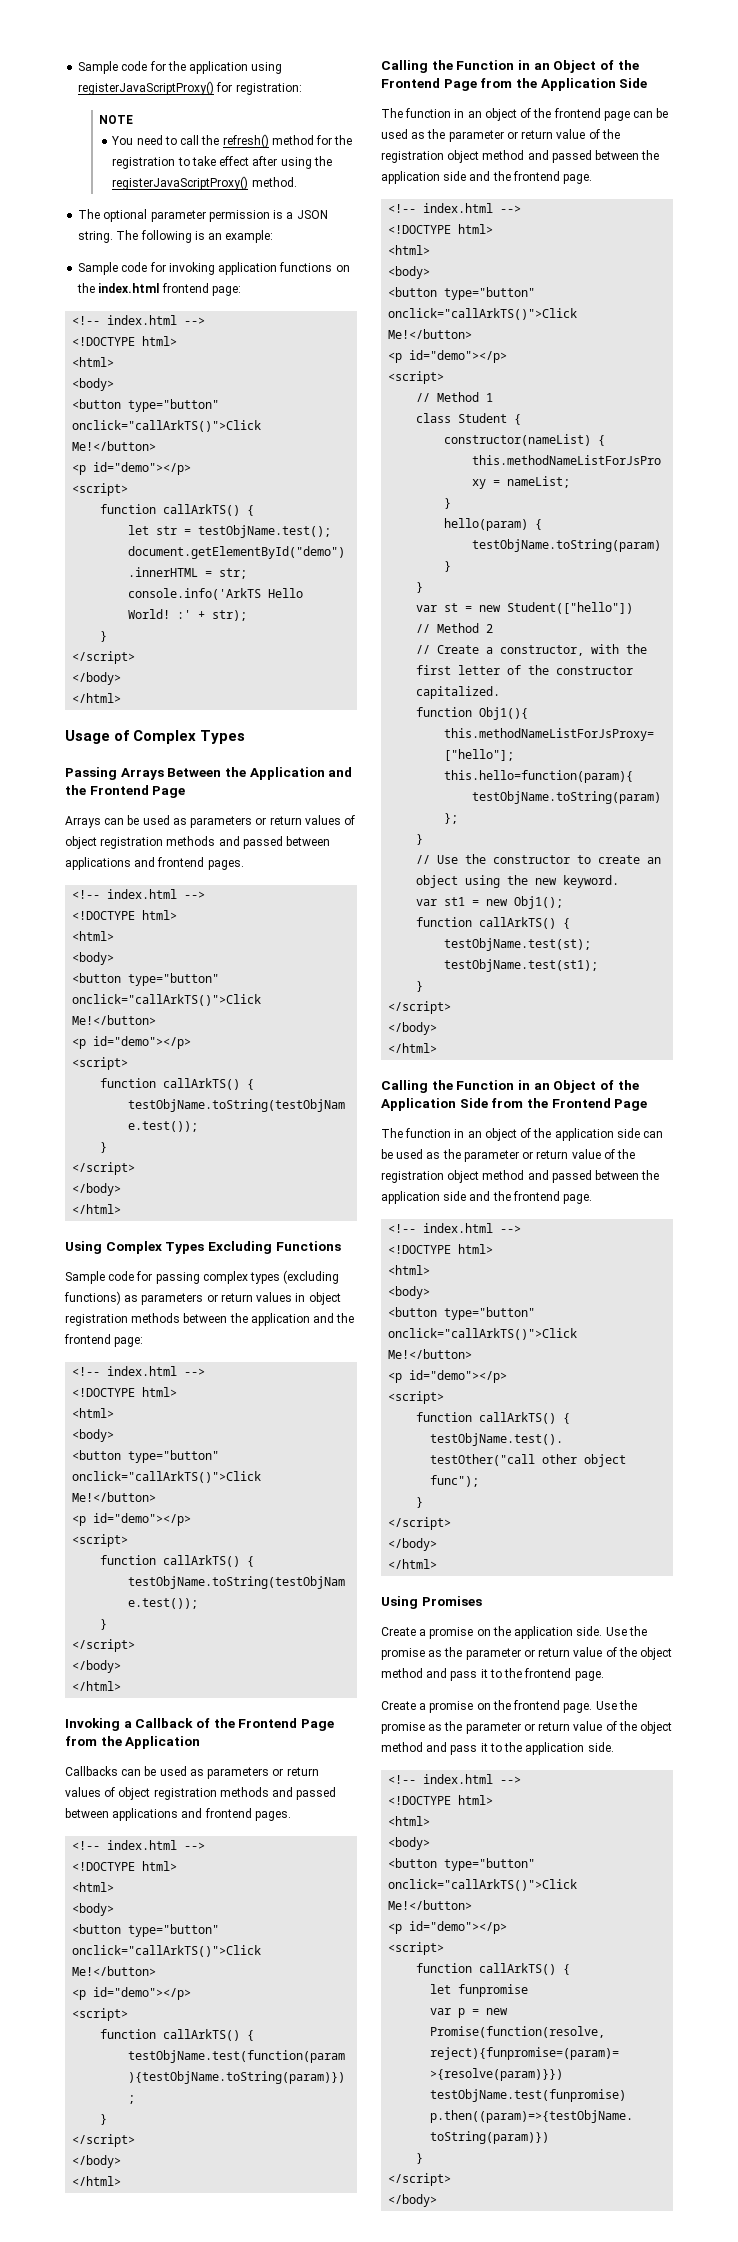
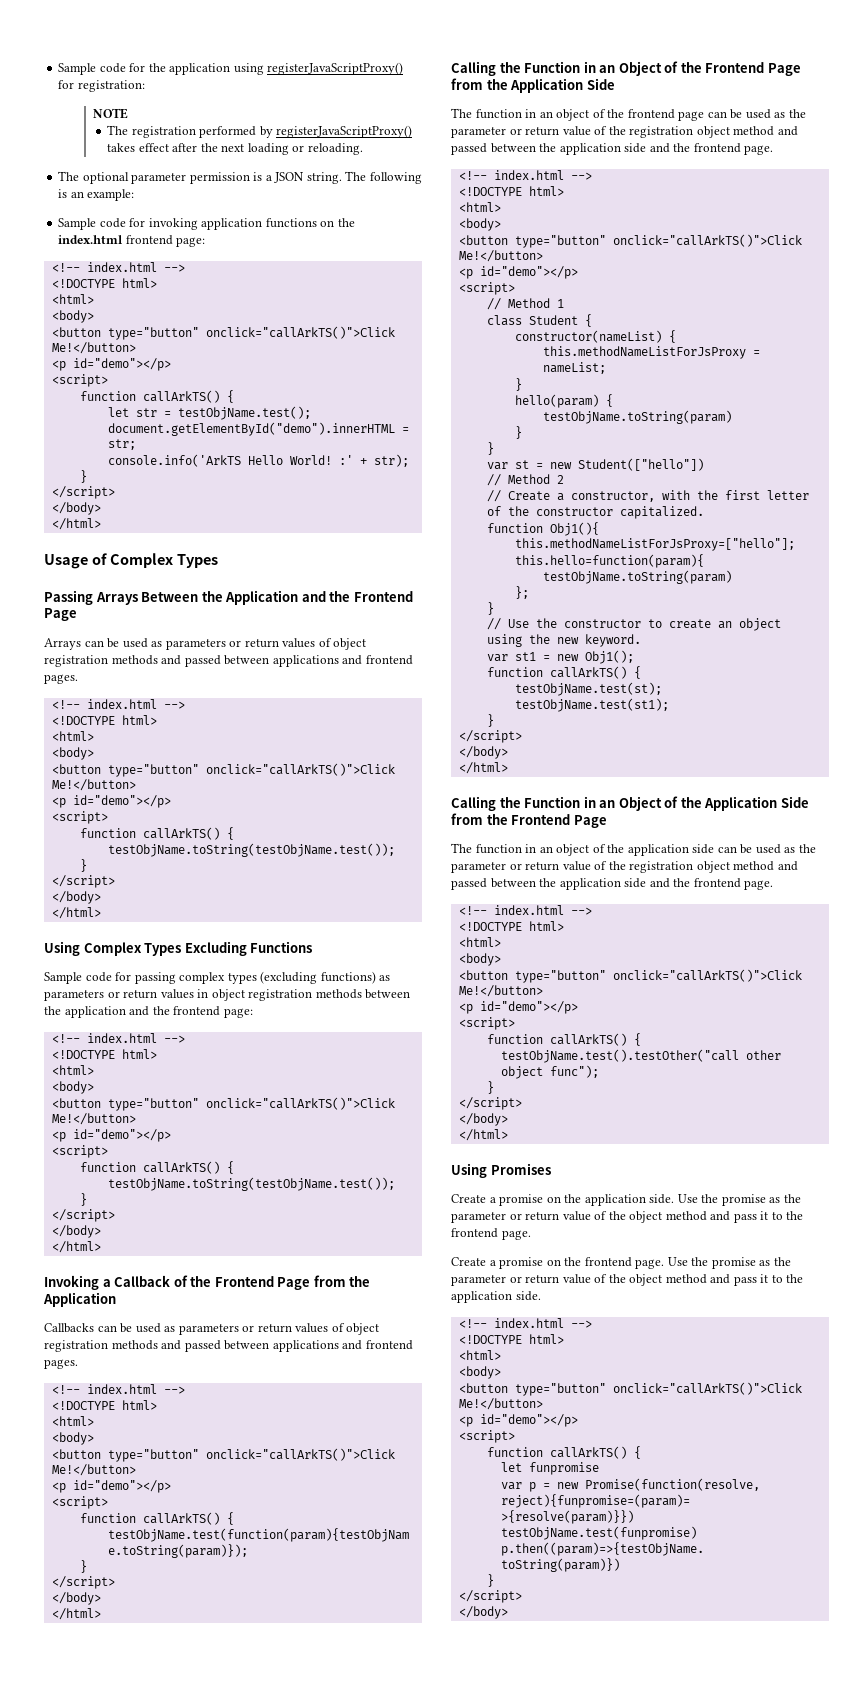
- You need to call the refresh() method for the registration to take effect after using the registerJavaScriptProxy() method.
+ The registration performed by registerJavaScriptProxy() takes effect after the next loading or reloading.

